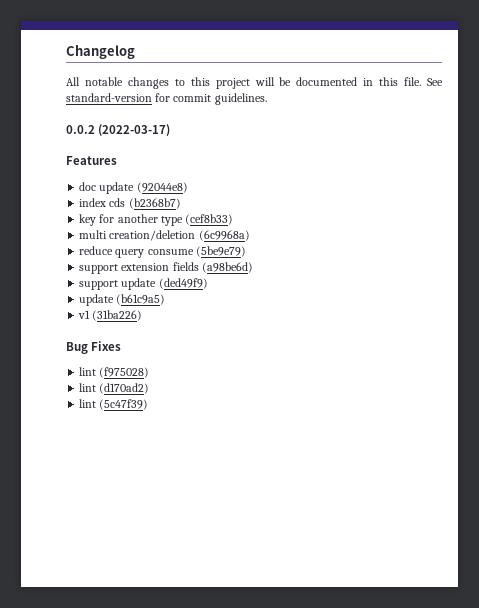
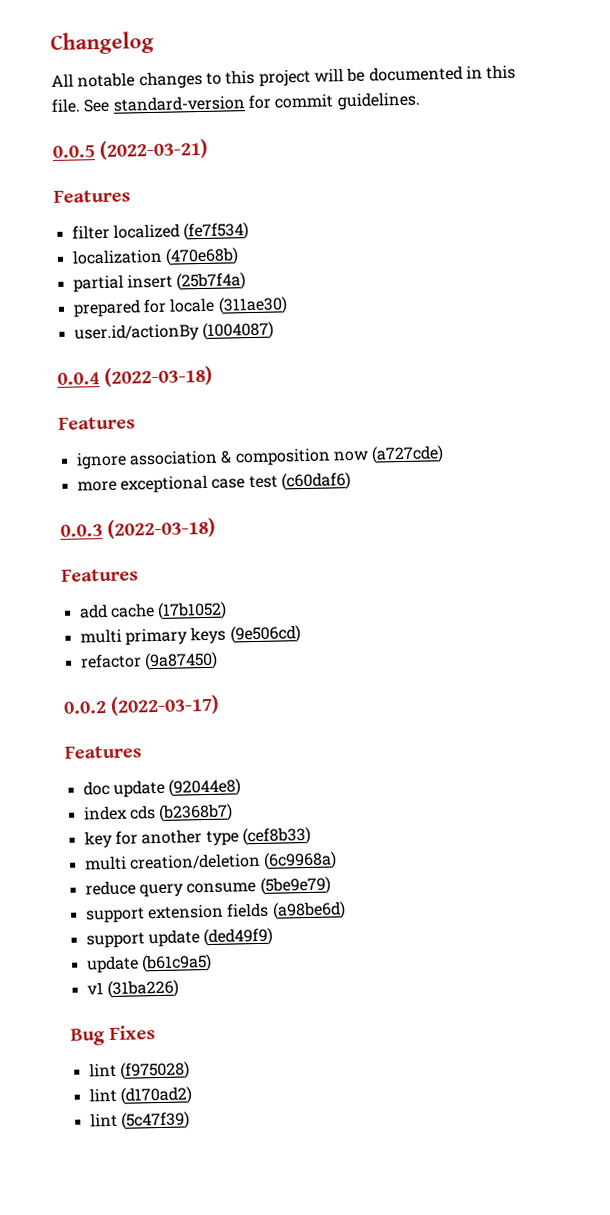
+ 0.0.5 (2022-03-21)
+ Features
+ filter localized (fe7f534)
+ localization (470e68b)
+ partial insert (25b7f4a)
+ prepared for locale (311ae30)
+ user.id/actionBy (1004087)
+ 0.0.4 (2022-03-18)
+ Features
+ ignore association & composition now (a727cde)
+ more exceptional case test (c60daf6)
+ 0.0.3 (2022-03-18)
+ Features
+ add cache (17b1052)
+ multi primary keys (9e506cd)
+ refactor (9a87450)

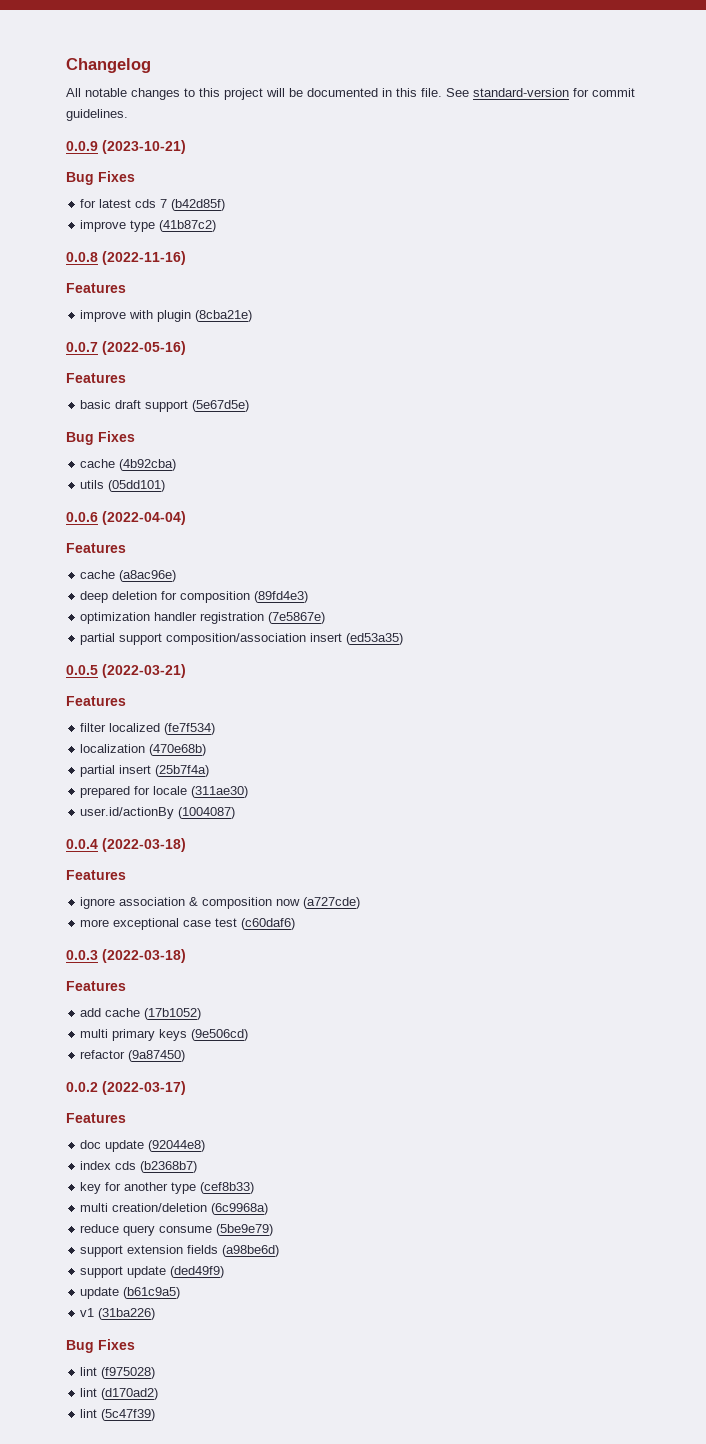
+ 0.0.9 (2023-10-21)
+ Bug Fixes
+ for latest cds 7 (b42d85f)
+ improve type (41b87c2)
+ 0.0.8 (2022-11-16)
+ Features
+ improve with plugin (8cba21e)
+ 0.0.7 (2022-05-16)
+ Features
+ basic draft support (5e67d5e)
+ Bug Fixes
+ cache (4b92cba)
+ utils (05dd101)
+ 0.0.6 (2022-04-04)
+ Features
+ cache (a8ac96e)
+ deep deletion for composition (89fd4e3)
+ optimization handler registration (7e5867e)
+ partial support composition/association insert (ed53a35)

